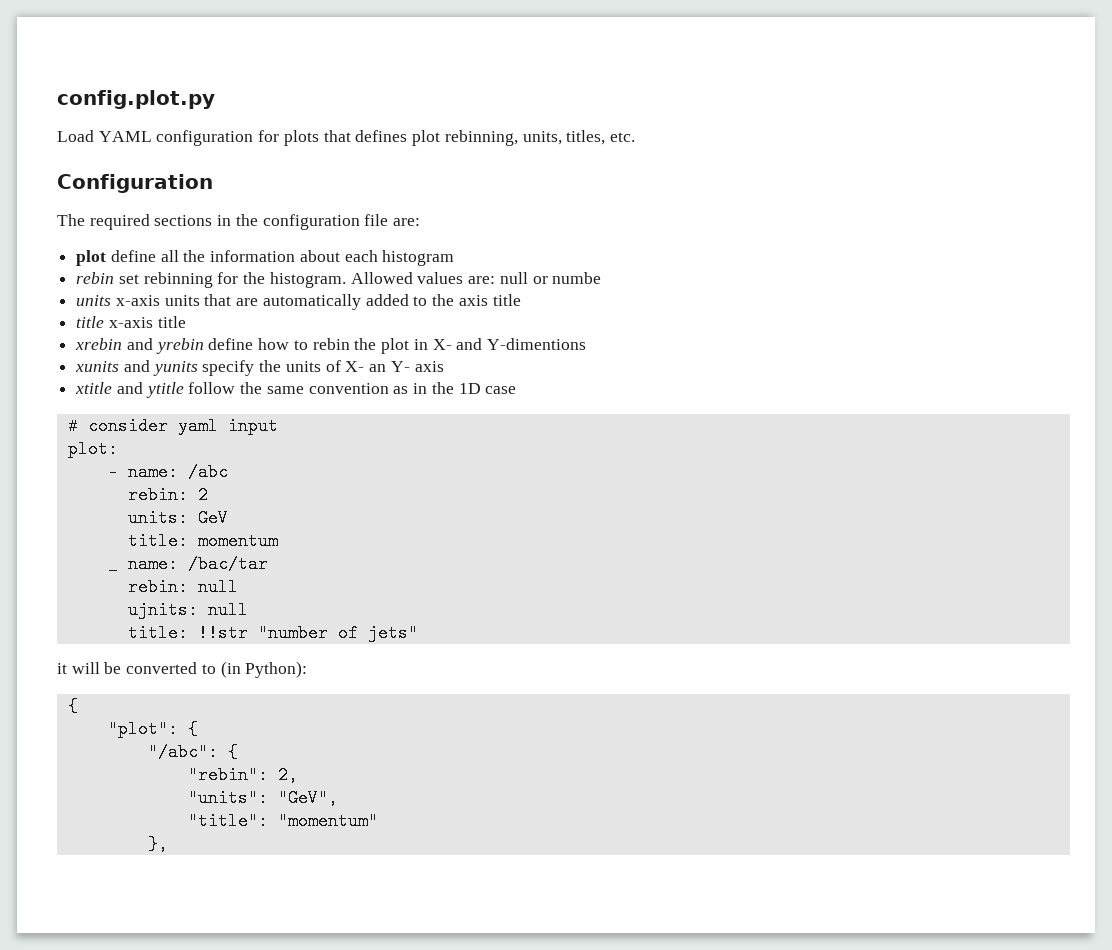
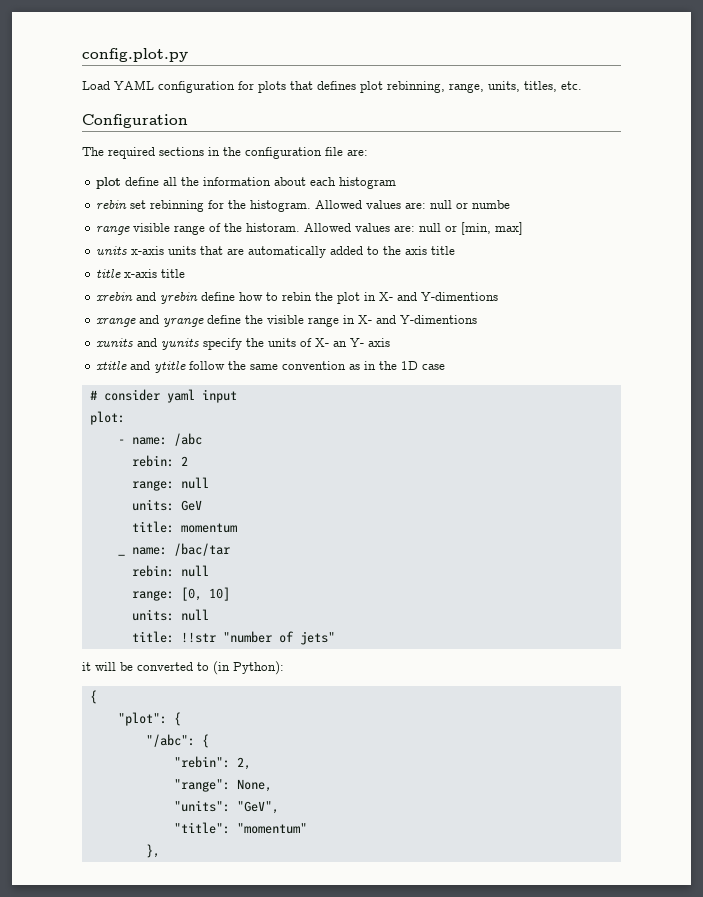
- Load YAML configuration for plots that defines plot rebinning, units, titles, etc.
+ Load YAML configuration for plots that defines plot rebinning, range, units, titles, etc.
+ range visible range of the historam. Allowed values are: null or [min, max]
+ xrange and yrange define the visible range in X- and Y-dimentions
+ range: null
- ujnits: null
+ range: [0, 10]
+ units: null
+ "range": None,

